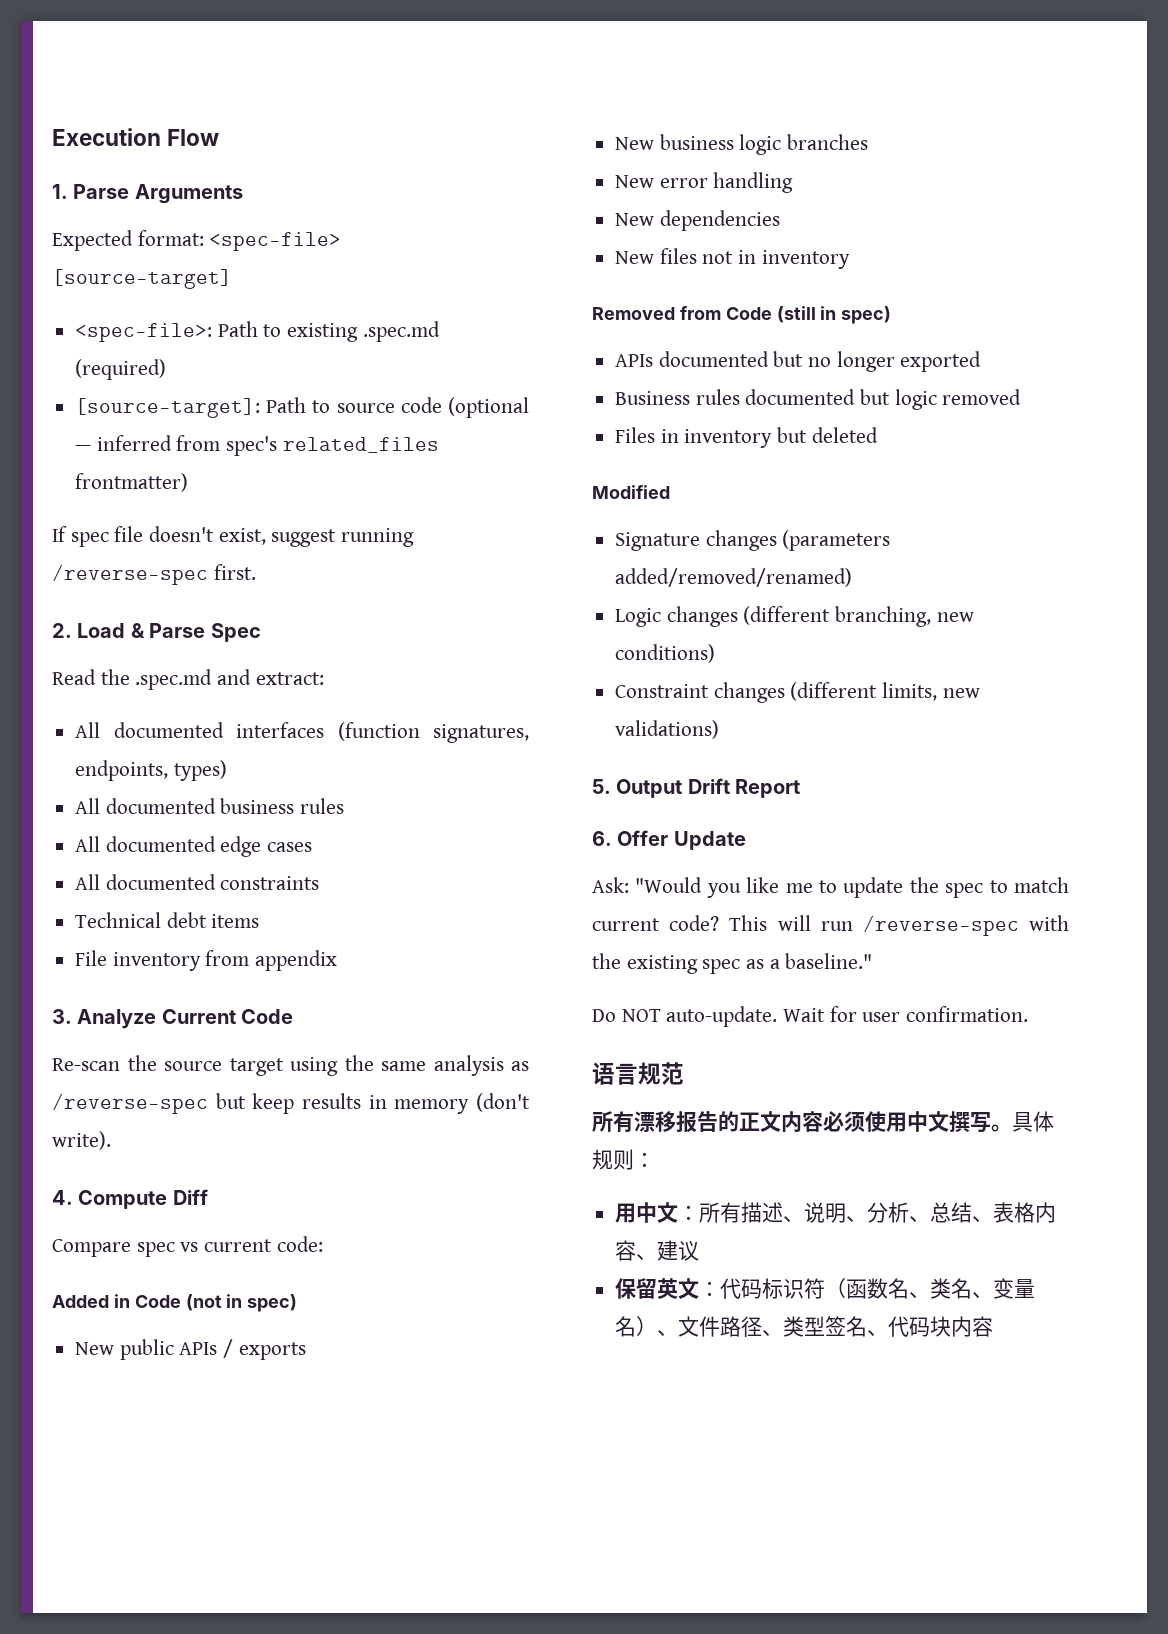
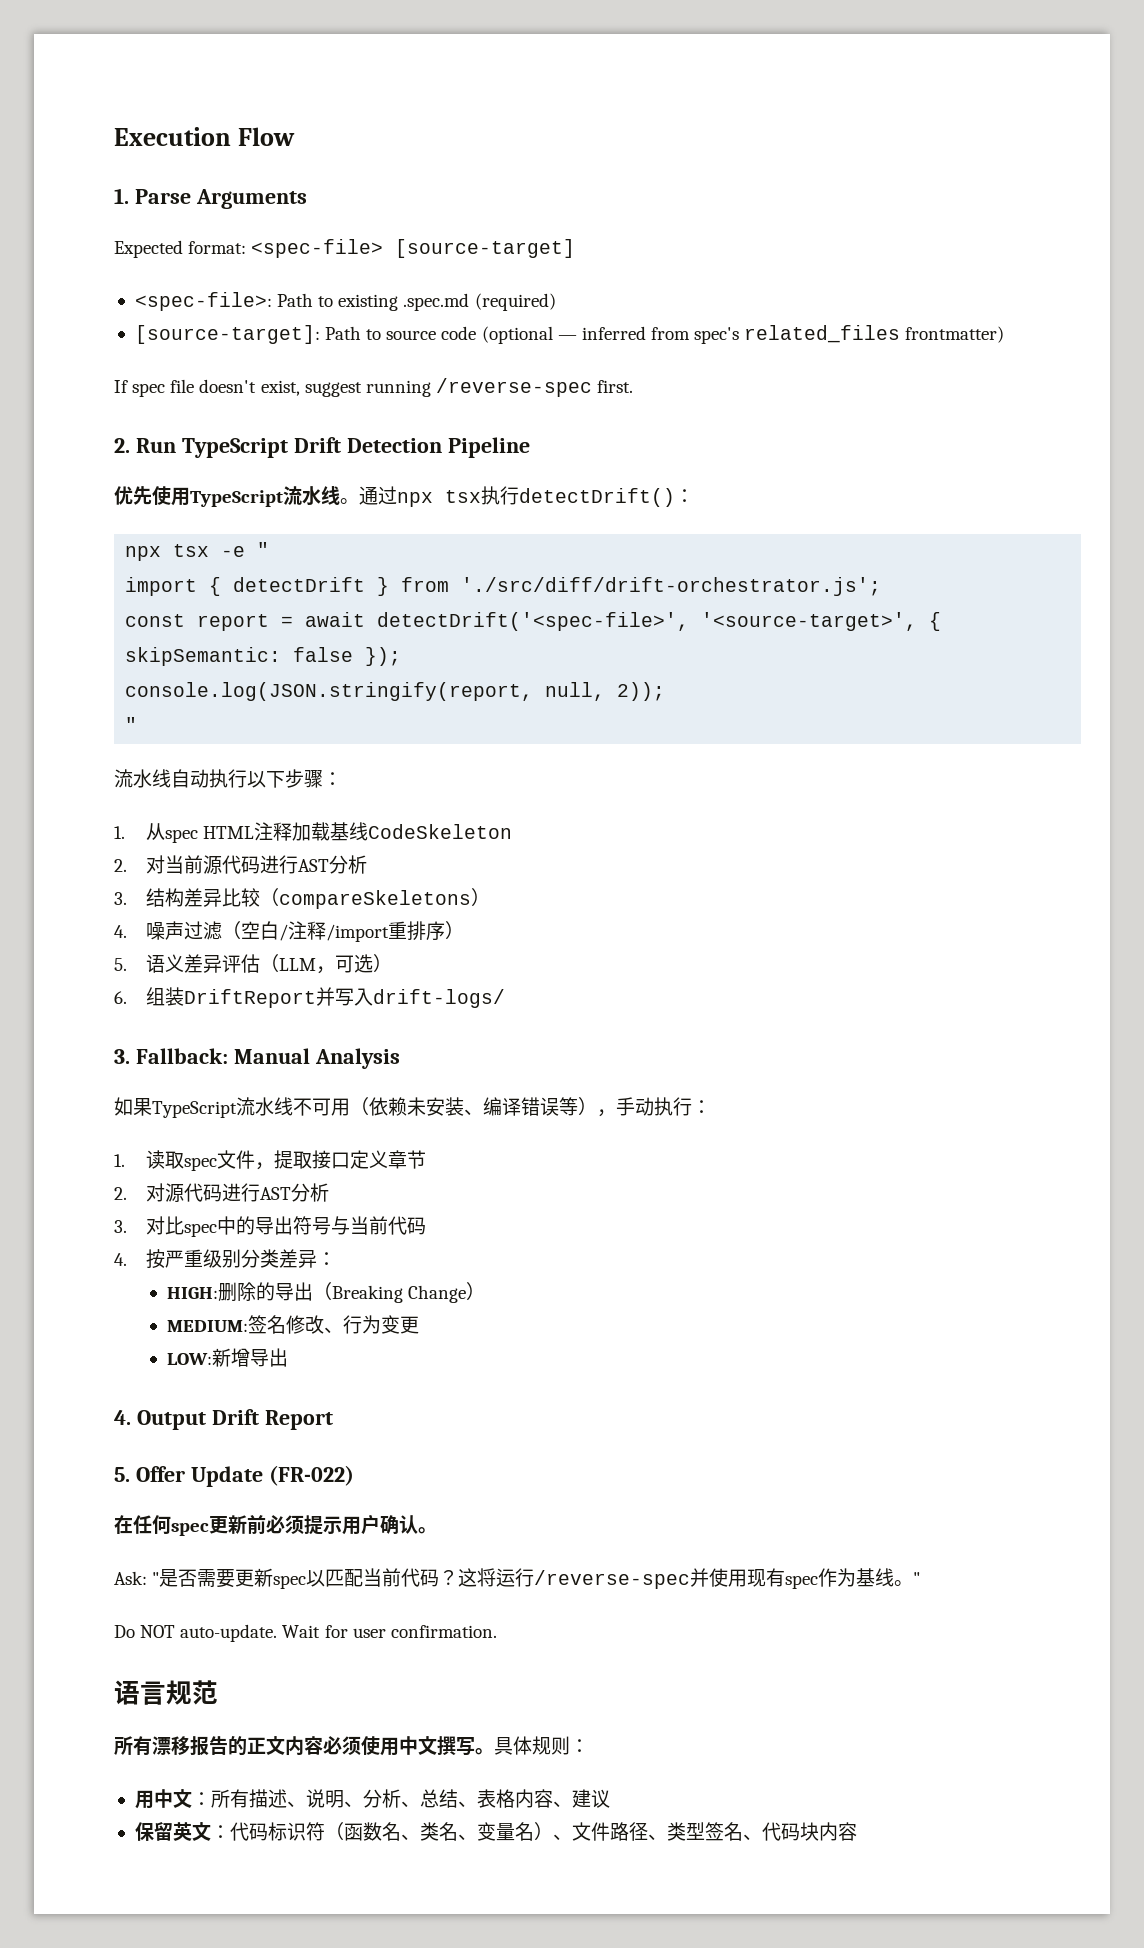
- 2. Load & Parse Spec
- Read the .spec.md and extract:
- All documented interfaces (function signatures, endpoints, types)
- All documented business rules
- All documented edge cases
- All documented constraints
- Technical debt items
- File inventory from appendix
- 3. Analyze Current Code
- Re-scan the source target using the same analysis as /reverse-spec but keep results in memory (don't write).
- 4. Compute Diff
- Compare spec vs current code:
- Added in Code (not in spec)
- New public APIs / exports
- New business logic branches
- New error handling
- New dependencies
- New files not in inventory
- Removed from Code (still in spec)
- APIs documented but no longer exported
- Business rules documented but logic removed
- Files in inventory but deleted
- Modified
- Signature changes (parameters added/removed/renamed)
- Logic changes (different branching, new conditions)
- Constraint changes (different limits, new validations)
- 5. Output Drift Report
+ 2. Run TypeScript Drift Detection Pipeline
+ 优先使用TypeScript流水线。通过npx tsx执行detectDrift()：
+ npx tsx -e "
+ import { detectDrift } from './src/diff/drift-orchestrator.js';
+ const report = await detectDrift('<spec-file>', '<source-target>', { skipSemantic: false });
+ console.log(JSON.stringify(report, null, 2));
+ "
+ 流水线自动执行以下步骤：
+ 1.从spec HTML注释加载基线CodeSkeleton
+ 2.对当前源代码进行AST分析
+ 3.结构差异比较（compareSkeletons）
+ 4.噪声过滤（空白/注释/import重排序）
+ 5.语义差异评估（LLM，可选）
+ 6.组装DriftReport并写入drift-logs/
+ 3. Fallback: Manual Analysis
+ 如果TypeScript流水线不可用（依赖未安装、编译错误等），手动执行：
+ 1.读取spec文件，提取接口定义章节
+ 2.对源代码进行AST分析
+ 3.对比spec中的导出符号与当前代码
+ 4.按严重级别分类差异：
+ HIGH:删除的导出（Breaking Change）
+ MEDIUM:签名修改、行为变更
+ LOW:新增导出
+ 4. Output Drift Report
- 6. Offer Update
- Ask: "Would you like me to update the spec to match current code? This will run /reverse-spec with the existing spec as a baseline."
+ 5. Offer Update (FR-022)
+ 在任何spec更新前必须提示用户确认。
+ Ask: "是否需要更新spec以匹配当前代码？这将运行/reverse-spec并使用现有spec作为基线。"

